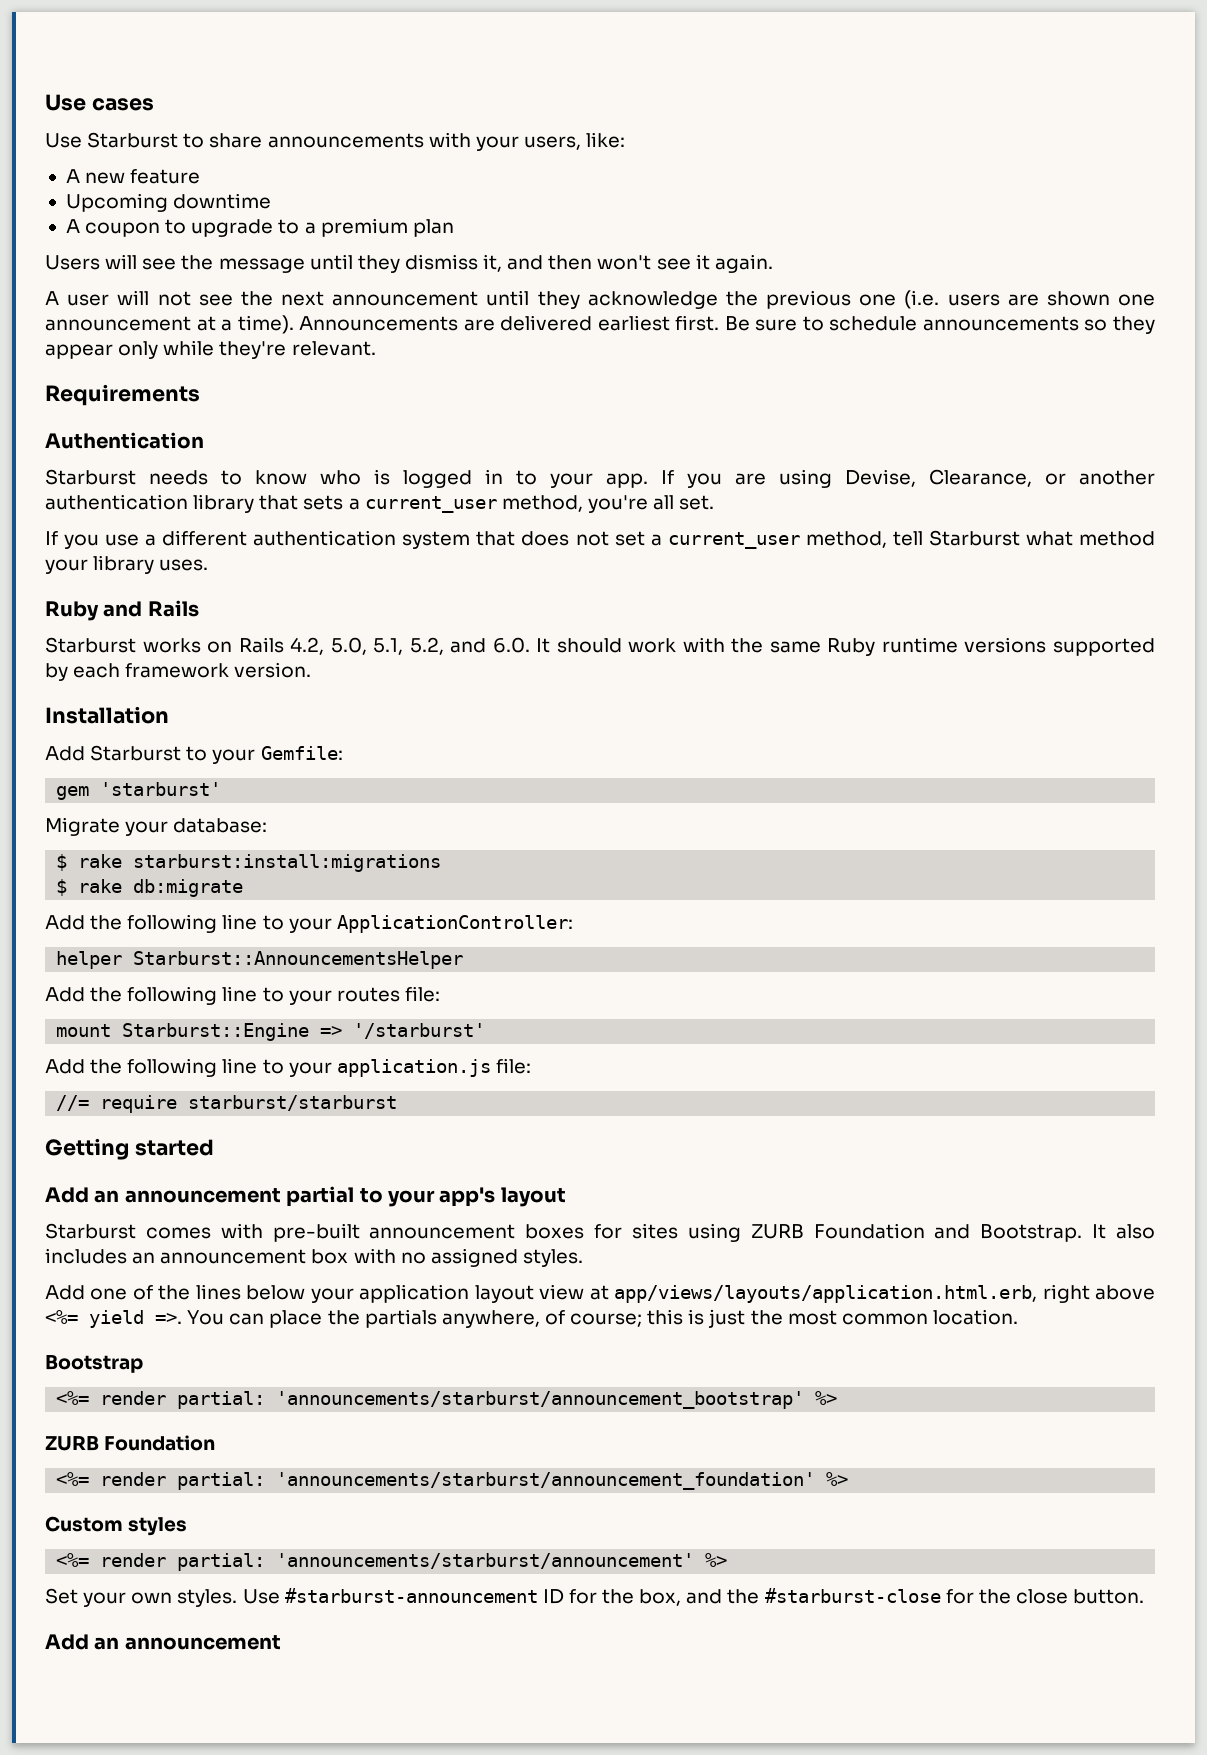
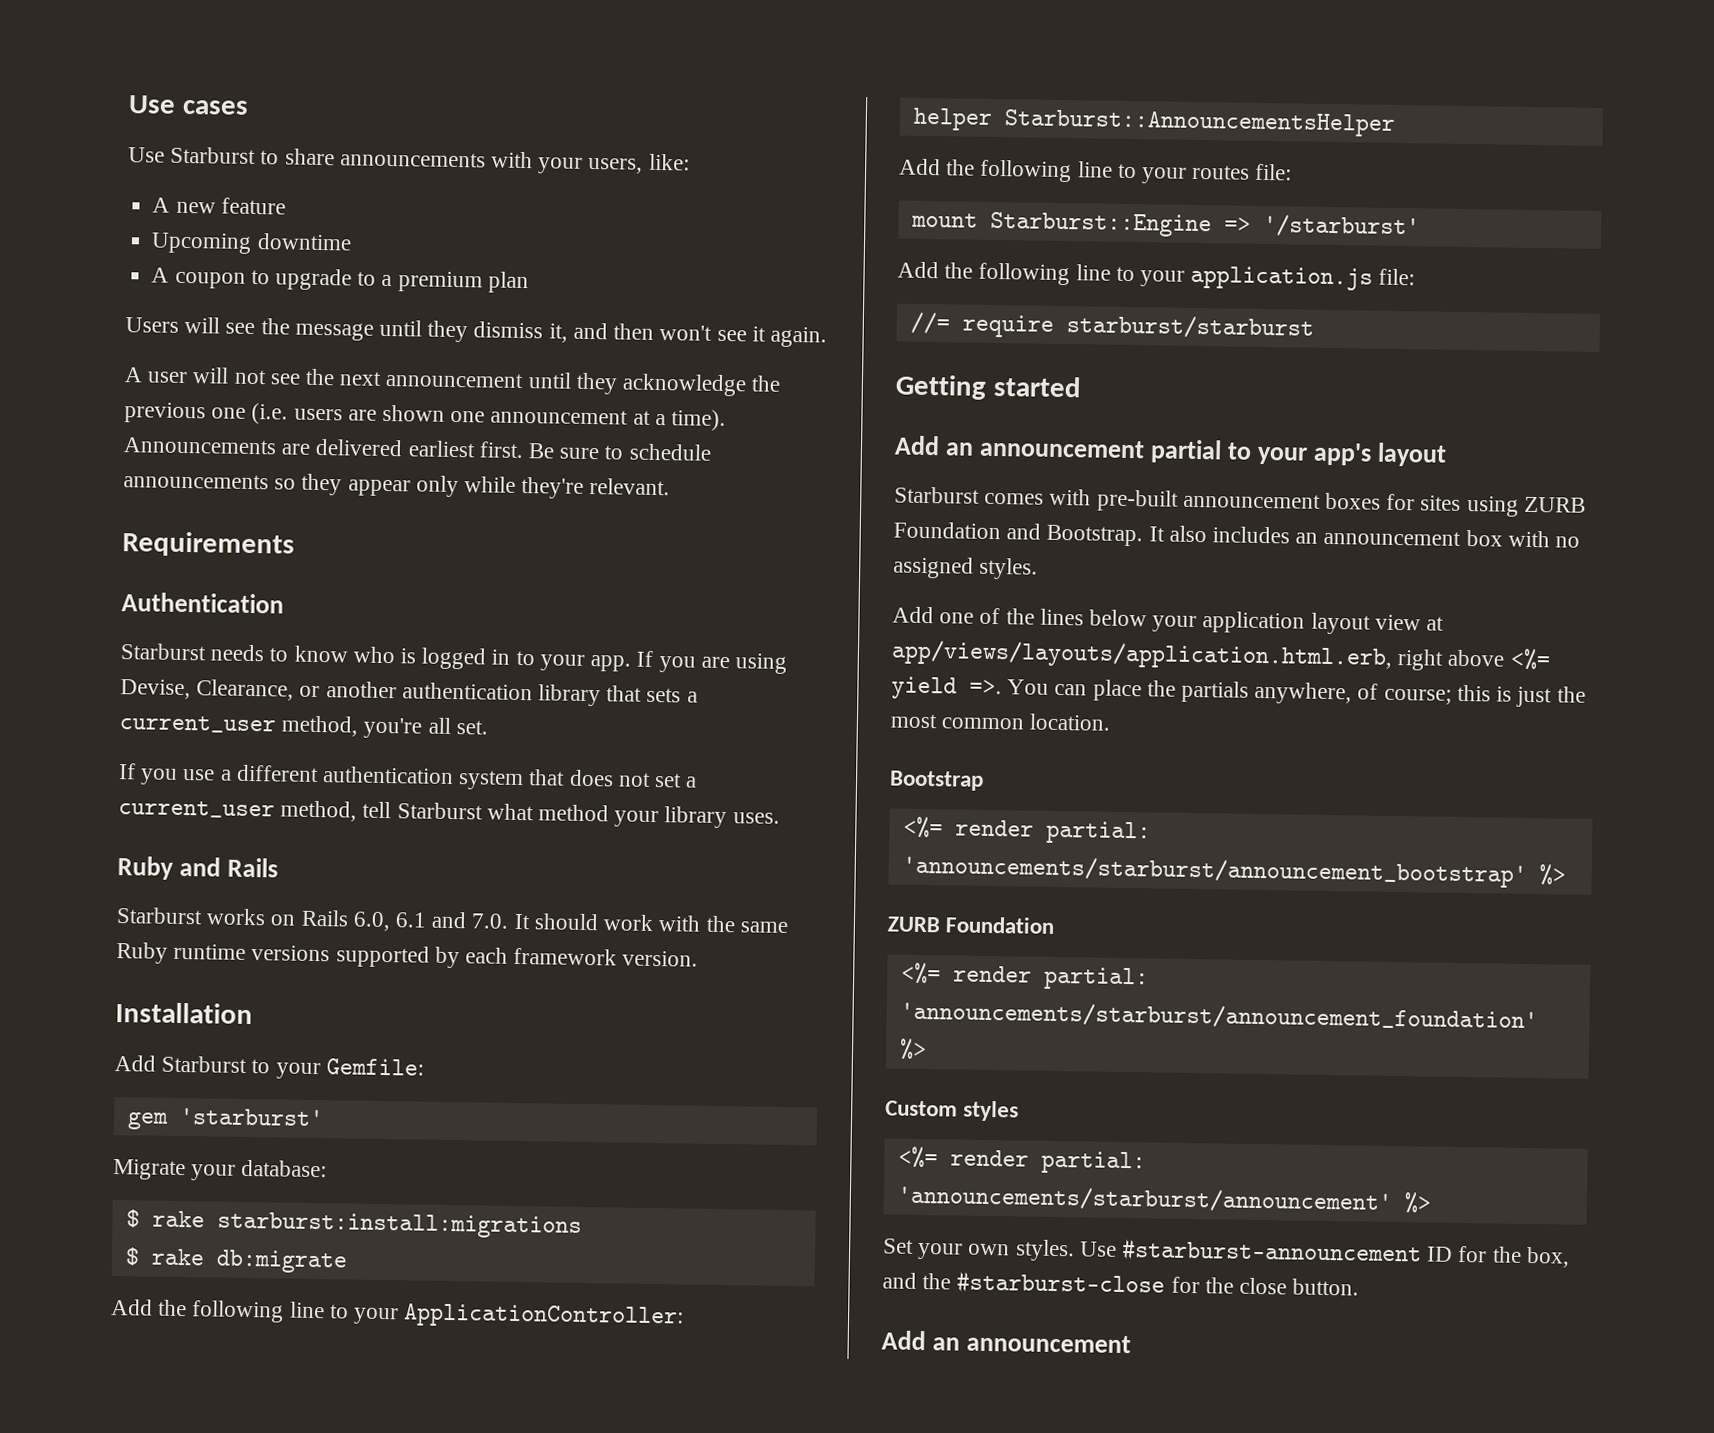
- Starburst works on Rails 4.2, 5.0, 5.1, 5.2, and 6.0. It should work with the same Ruby runtime versions supported by each framework version.
+ Starburst works on Rails 6.0, 6.1 and 7.0. It should work with the same Ruby runtime versions supported by each framework version.

